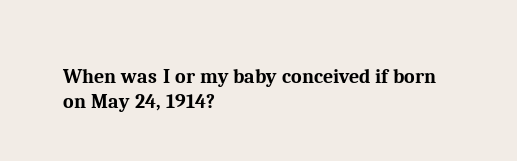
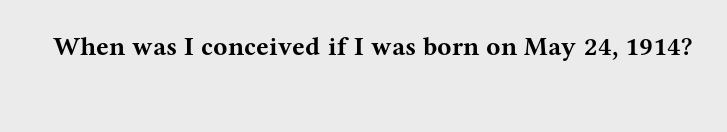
- When was I or my baby conceived if born on May 24, 1914?
+ When was I conceived if I was born on May 24, 1914?

